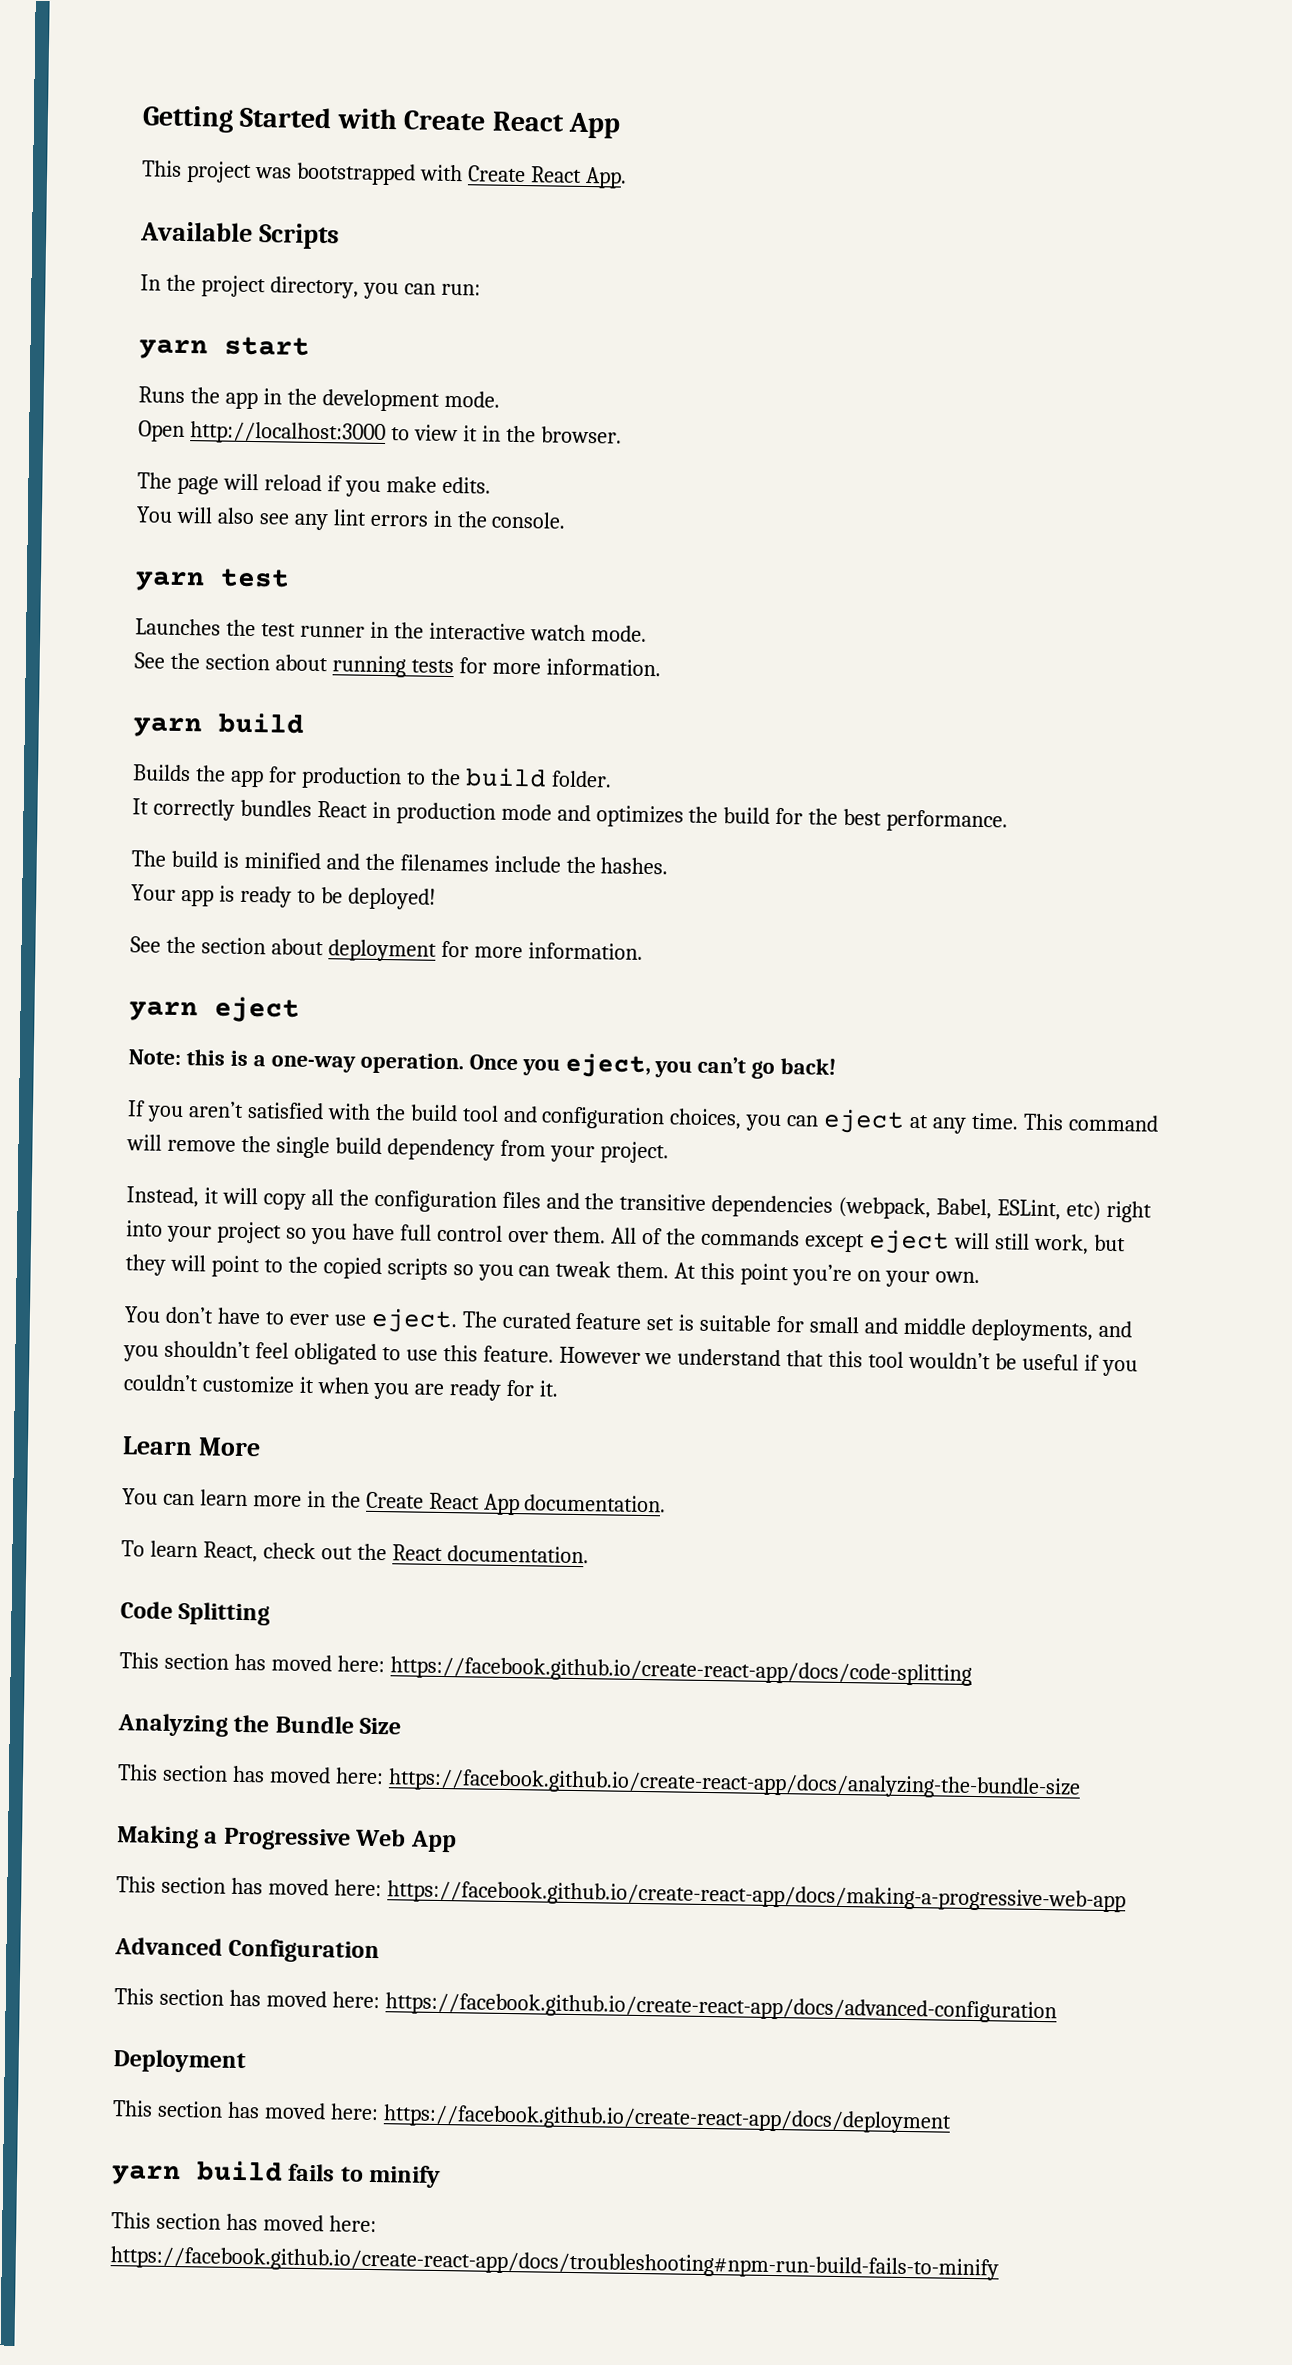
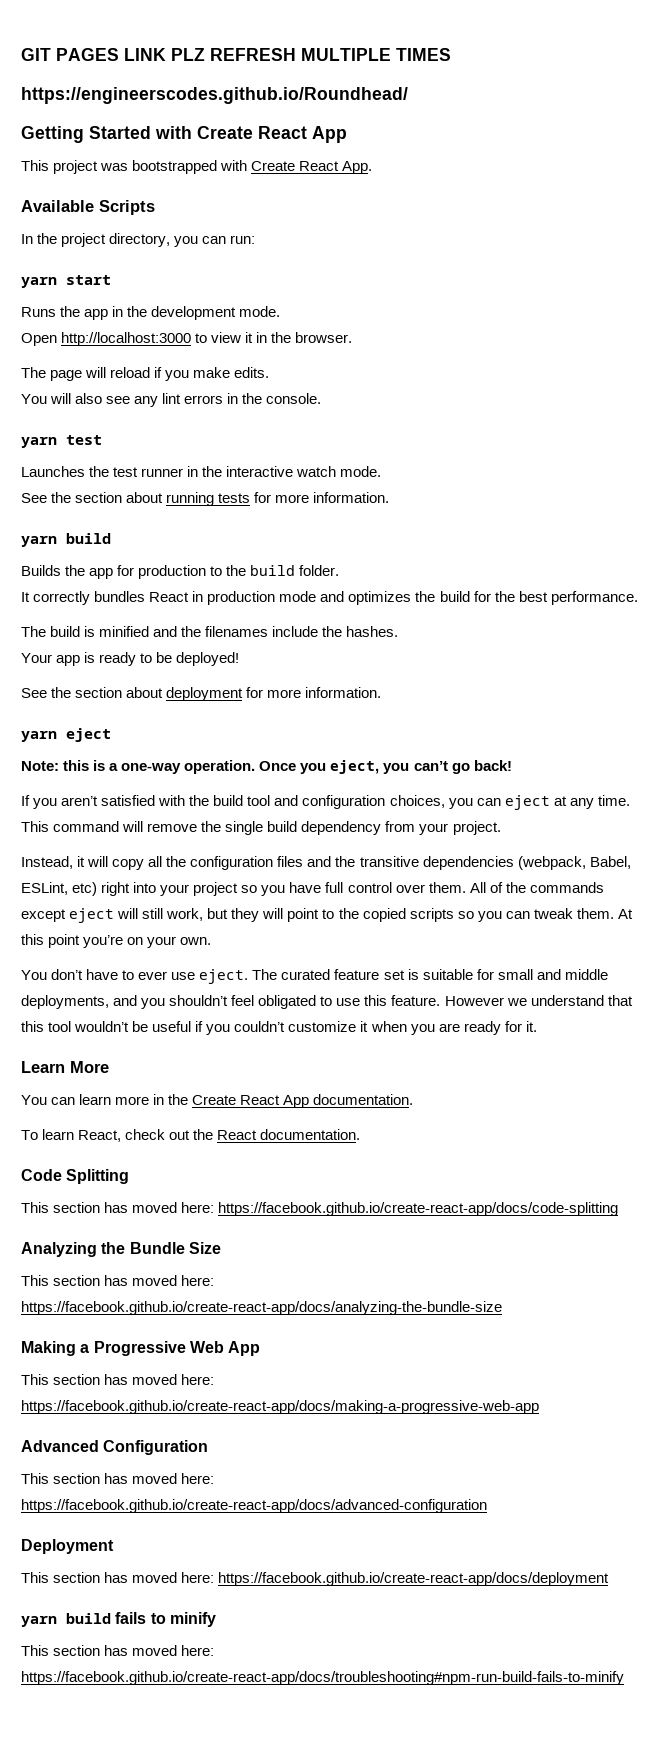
+ GIT PAGES LINK PLZ REFRESH MULTIPLE TIMES
+ https://engineerscodes.github.io/Roundhead/

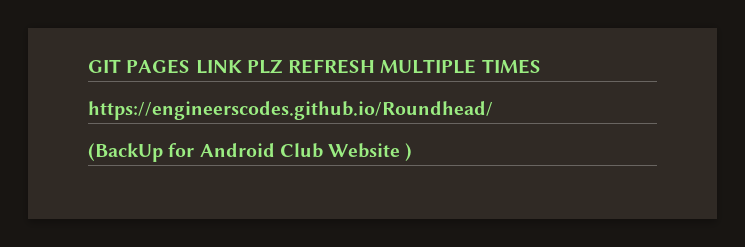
- Getting Started with Create React App
- This project was bootstrapped with Create React App.
- Available Scripts
- In the project directory, you can run:
- yarn start
- Runs the app in the development mode.
- Open http://localhost:3000 to view it in the browser.
- The page will reload if you make edits.
- You will also see any lint errors in the console.
- yarn test
- Launches the test runner in the interactive watch mode.
- See the section about running tests for more information.
- yarn build
- Builds the app for production to the build folder.
- It correctly bundles React in production mode and optimizes the build for the best performance.
- The build is minified and the filenames include the hashes.
- Your app is ready to be deployed!
- See the section about deployment for more information.
- yarn eject
- Note: this is a one-way operation. Once you eject, you can’t go back!
- If you aren’t satisfied with the build tool and configuration choices, you can eject at any time. This command will remove the single build dependency from your project.
- Instead, it will copy all the configuration files and the transitive dependencies (webpack, Babel, ESLint, etc) right into your project so you have full control over them. All of the commands except eject will still work, but they will point to the copied scripts so you can tweak them. At this point you’re on your own.
- You don’t have to ever use eject. The curated feature set is suitable for small and middle deployments, and you shouldn’t feel obligated to use this feature. However we understand that this tool wouldn’t be useful if you couldn’t customize it when you are ready for it.
- Learn More
- You can learn more in the Create React App documentation.
- To learn React, check out the React documentation.
- Code Splitting
- This section has moved here: https://facebook.github.io/create-react-app/docs/code-splitting
- Analyzing the Bundle Size
- This section has moved here: https://facebook.github.io/create-react-app/docs/analyzing-the-bundle-size
- Making a Progressive Web App
- This section has moved here: https://facebook.github.io/create-react-app/docs/making-a-progressive-web-app
- Advanced Configuration
- This section has moved here: https://facebook.github.io/create-react-app/docs/advanced-configuration
- Deployment
- This section has moved here: https://facebook.github.io/create-react-app/docs/deployment
- yarn build fails to minify
- This section has moved here: https://facebook.github.io/create-react-app/docs/troubleshooting#npm-run-build-fails-to-minify
+ (BackUp for Android Club Website )

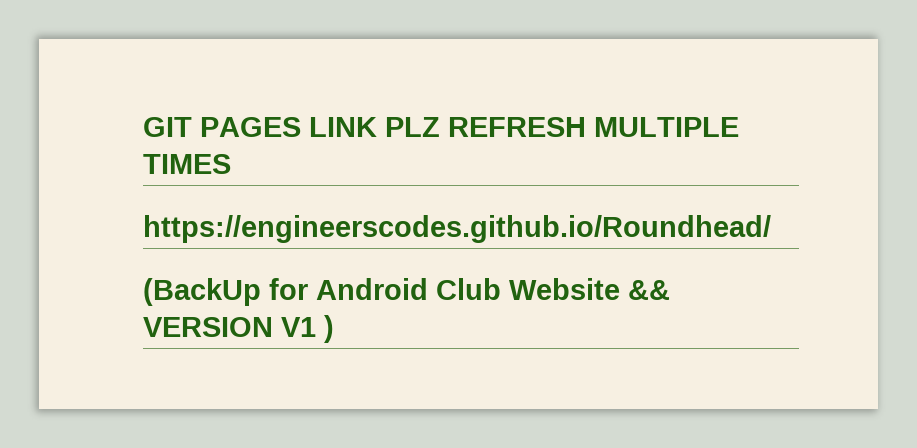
- (BackUp for Android Club Website )
+ (BackUp for Android Club Website && VERSION V1 )

